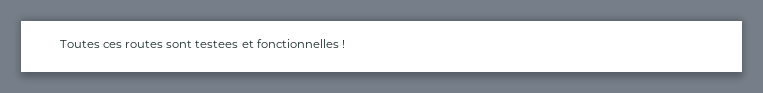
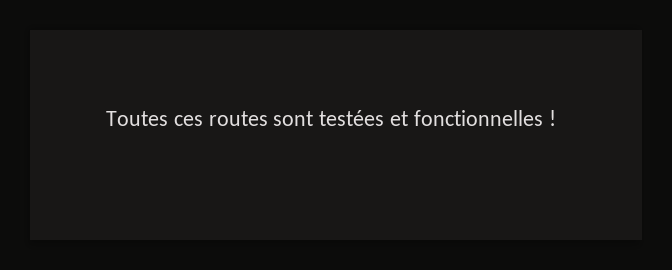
- Toutes ces routes sont testees et fonctionnelles !
+ Toutes ces routes sont testées et fonctionnelles !

